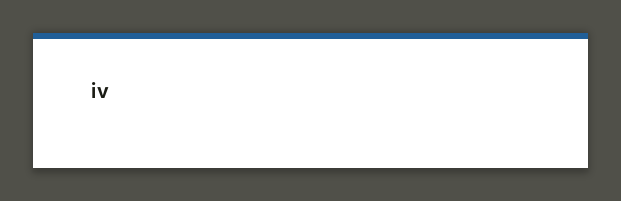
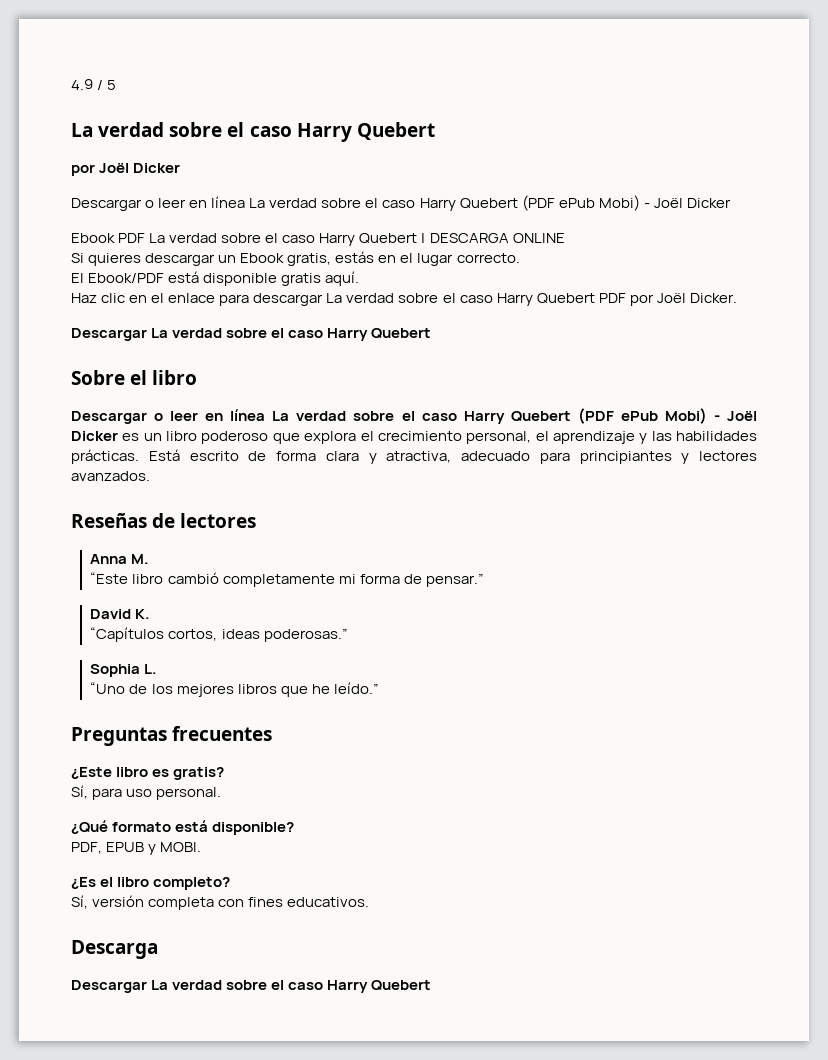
- iv
+ 4.9 / 5
+ La verdad sobre el caso Harry Quebert
+ por Joël Dicker
+ Descargar o leer en línea La verdad sobre el caso Harry Quebert (PDF ePub Mobi) - Joël Dicker
+ Ebook PDF La verdad sobre el caso Harry Quebert | DESCARGA ONLINE
+ Si quieres descargar un Ebook gratis, estás en el lugar correcto.
+ El Ebook/PDF está disponible gratis aquí.
+ Haz clic en el enlace para descargar La verdad sobre el caso Harry Quebert PDF por Joël Dicker.
+ Descargar La verdad sobre el caso Harry Quebert
+ Sobre el libro
+ Descargar o leer en línea La verdad sobre el caso Harry Quebert (PDF ePub Mobi) - Joël Dicker es un libro poderoso que explora el crecimiento personal, el aprendizaje y las habilidades prácticas. Está escrito de forma clara y atractiva, adecuado para principiantes y lectores avanzados.
+ Reseñas de lectores
+ Anna M.
+ “Este libro cambió completamente mi forma de pensar.”
+ David K.
+ “Capítulos cortos, ideas poderosas.”
+ Sophia L.
+ “Uno de los mejores libros que he leído.”
+ Preguntas frecuentes
+ ¿Este libro es gratis?
+ Sí, para uso personal.
+ ¿Qué formato está disponible?
+ PDF, EPUB y MOBI.
+ ¿Es el libro completo?
+ Sí, versión completa con fines educativos.
+ Descarga
+ Descargar La verdad sobre el caso Harry Quebert

